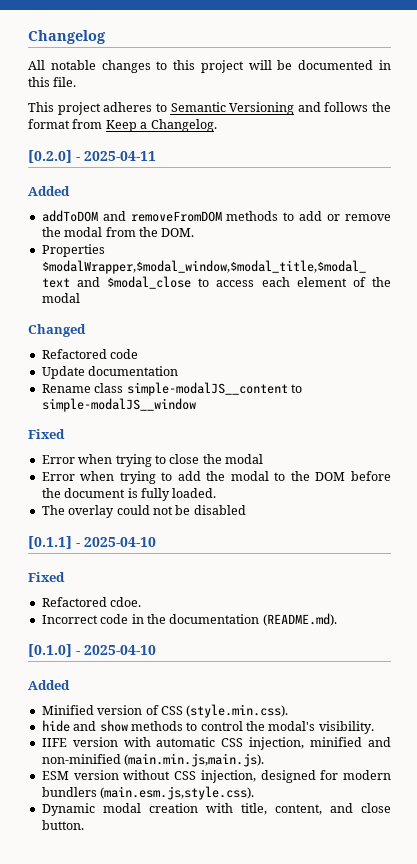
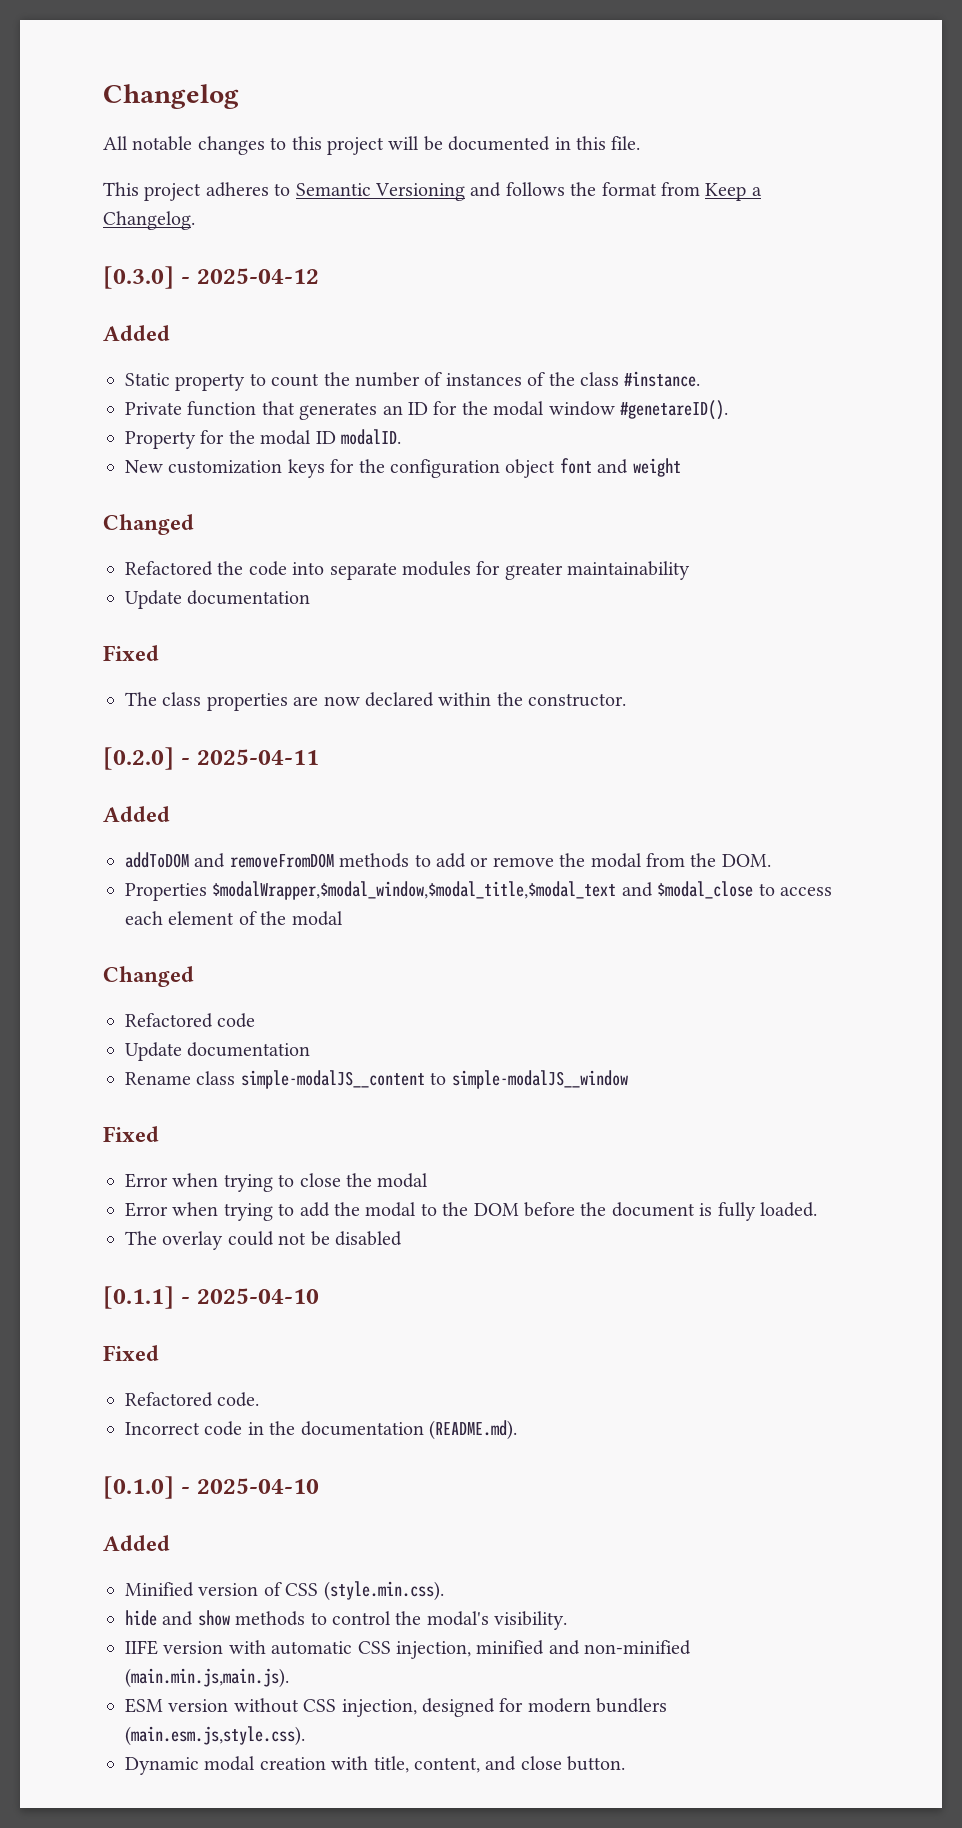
+ [0.3.0] - 2025-04-12
+ Added
+ Static property to count the number of instances of the class #instance.
+ Private function that generates an ID for the modal window #genetareID().
+ Property for the modal ID modalID.
+ New customization keys for the configuration object font and weight
+ Changed
+ Refactored the code into separate modules for greater maintainability
+ Update documentation
+ Fixed
+ The class properties are now declared within the constructor.
- Refactored cdoe.
+ Refactored code.

